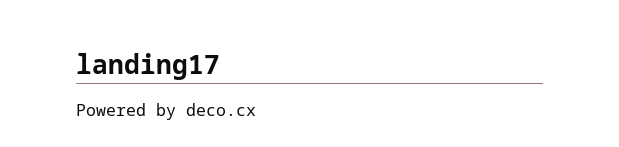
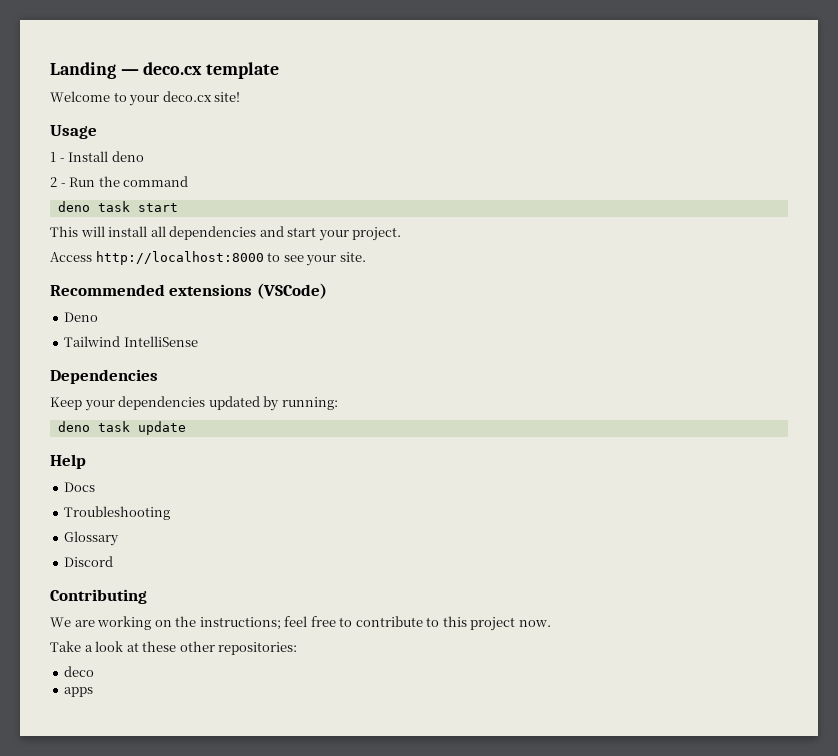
- landing17
- Powered by deco.cx
+ Landing — deco.cx template
+ Welcome to your deco.cx site!
+ Usage
+ 1 - Install deno
+ 2 - Run the command
+ deno task start
+ This will install all dependencies and start your project.
+ Access http://localhost:8000 to see your site.
+ Recommended extensions (VSCode)
+ Deno
+ Tailwind IntelliSense
+ Dependencies
+ Keep your dependencies updated by running:
+ deno task update
+ Help
+ Docs
+ Troubleshooting
+ Glossary
+ Discord
+ Contributing
+ We are working on the instructions; feel free to contribute to this project now.
+ Take a look at these other repositories:
+ deco
+ apps

